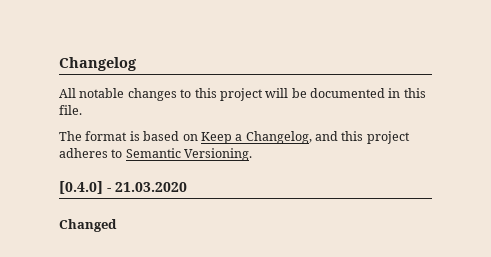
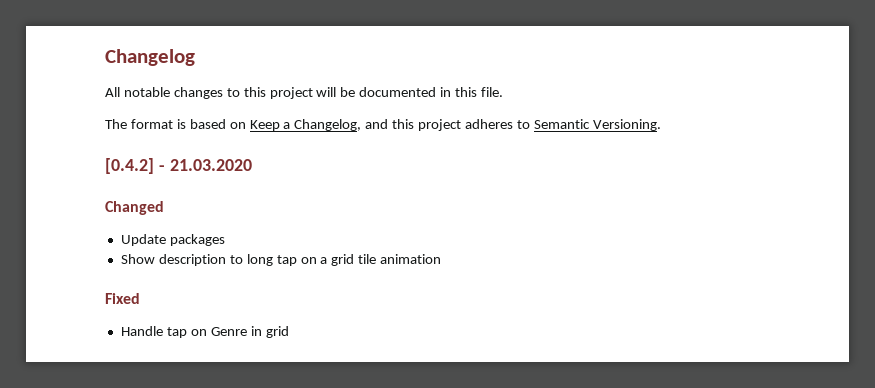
- [0.4.0] - 21.03.2020
+ [0.4.2] - 21.03.2020
+ Update packages
+ Show description to long tap on a grid tile animation
+ Fixed
+ Handle tap on Genre in grid

